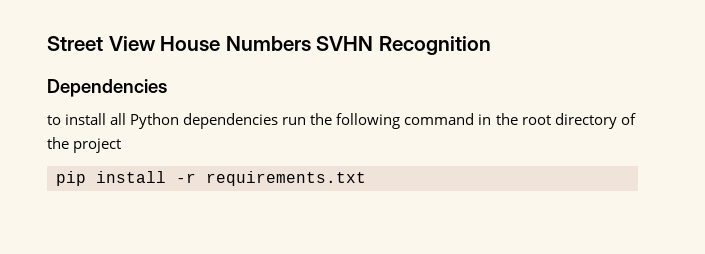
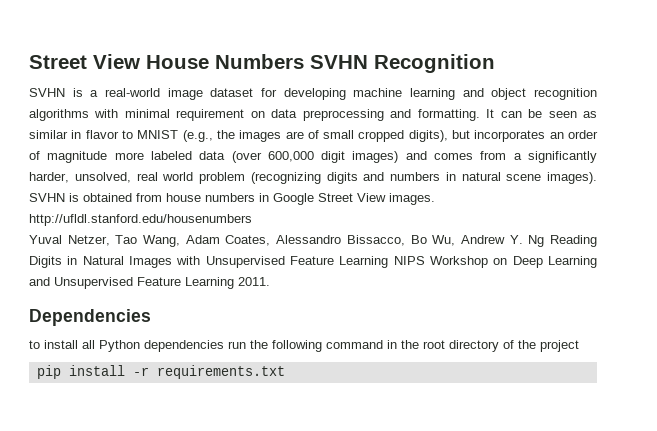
+ SVHN is a real-world image dataset for developing machine learning and object recognition algorithms with minimal requirement on data preprocessing and formatting. It can be seen as similar in flavor to MNIST (e.g., the images are of small cropped digits), but incorporates an order of magnitude more labeled data (over 600,000 digit images) and comes from a significantly harder, unsolved, real world problem (recognizing digits and numbers in natural scene images). SVHN is obtained from house numbers in Google Street View images. http://ufldl.stanford.edu/housenumbers
+ Yuval Netzer, Tao Wang, Adam Coates, Alessandro Bissacco, Bo Wu, Andrew Y. Ng Reading Digits in Natural Images with Unsupervised Feature Learning NIPS Workshop on Deep Learning and Unsupervised Feature Learning 2011.

